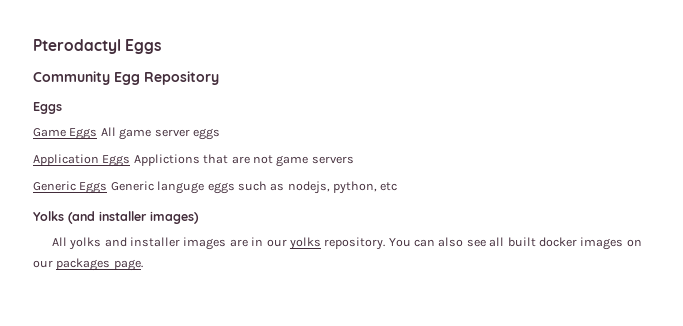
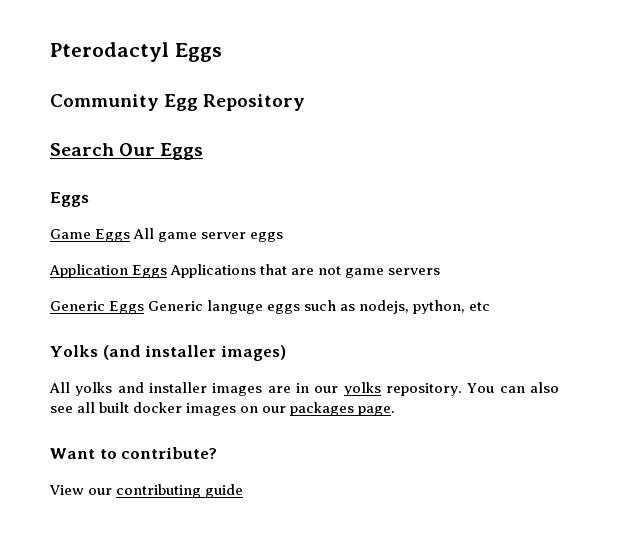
+ Search Our Eggs
- Application Eggs Applictions that are not game servers
+ Application Eggs Applications that are not game servers
+ Want to contribute?
+ View our contributing guide

